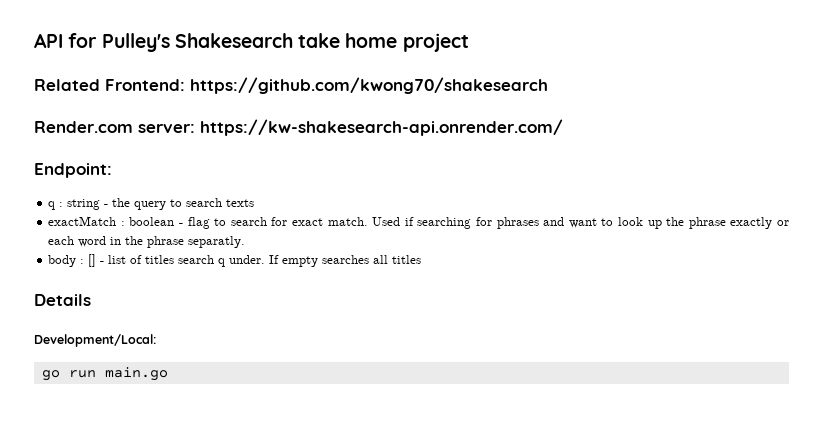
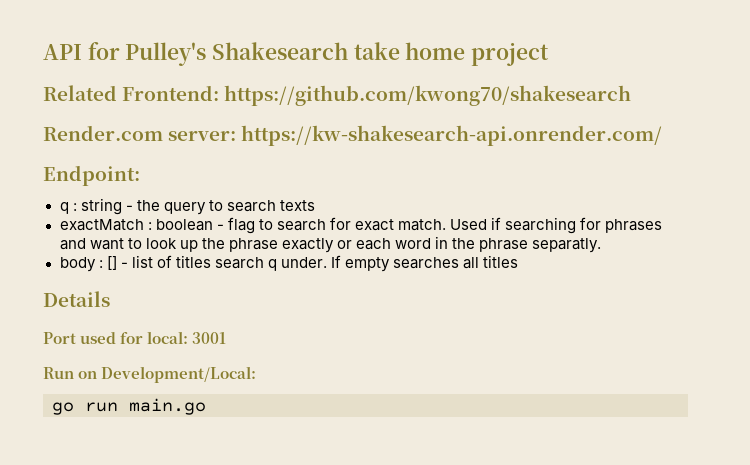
- Development/Local:
+ Port used for local: 3001
+ Run on Development/Local:

